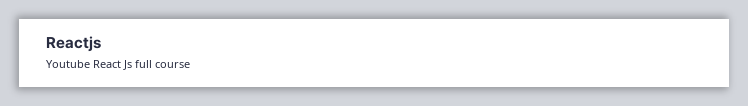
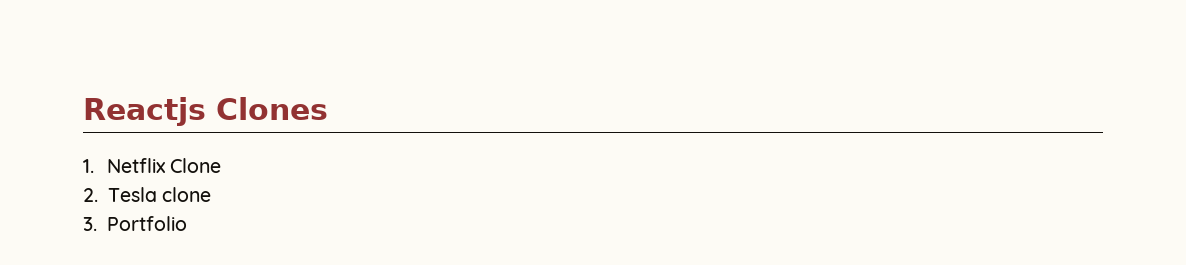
- Reactjs
- Youtube React Js full course
+ Reactjs Clones
+ 1. Netflix Clone
+ 2. Tesla clone
+ 3. Portfolio

